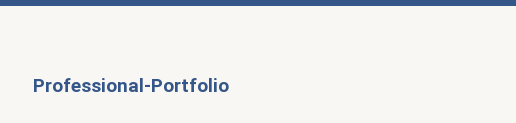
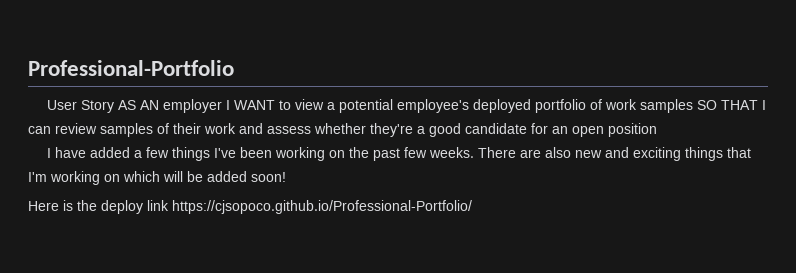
+ User Story AS AN employer I WANT to view a potential employee's deployed portfolio of work samples SO THAT I can review samples of their work and assess whether they're a good candidate for an open position
+ I have added a few things I've been working on the past few weeks. There are also new and exciting things that I'm working on which will be added soon!
+ Here is the deploy link https://cjsopoco.github.io/Professional-Portfolio/

